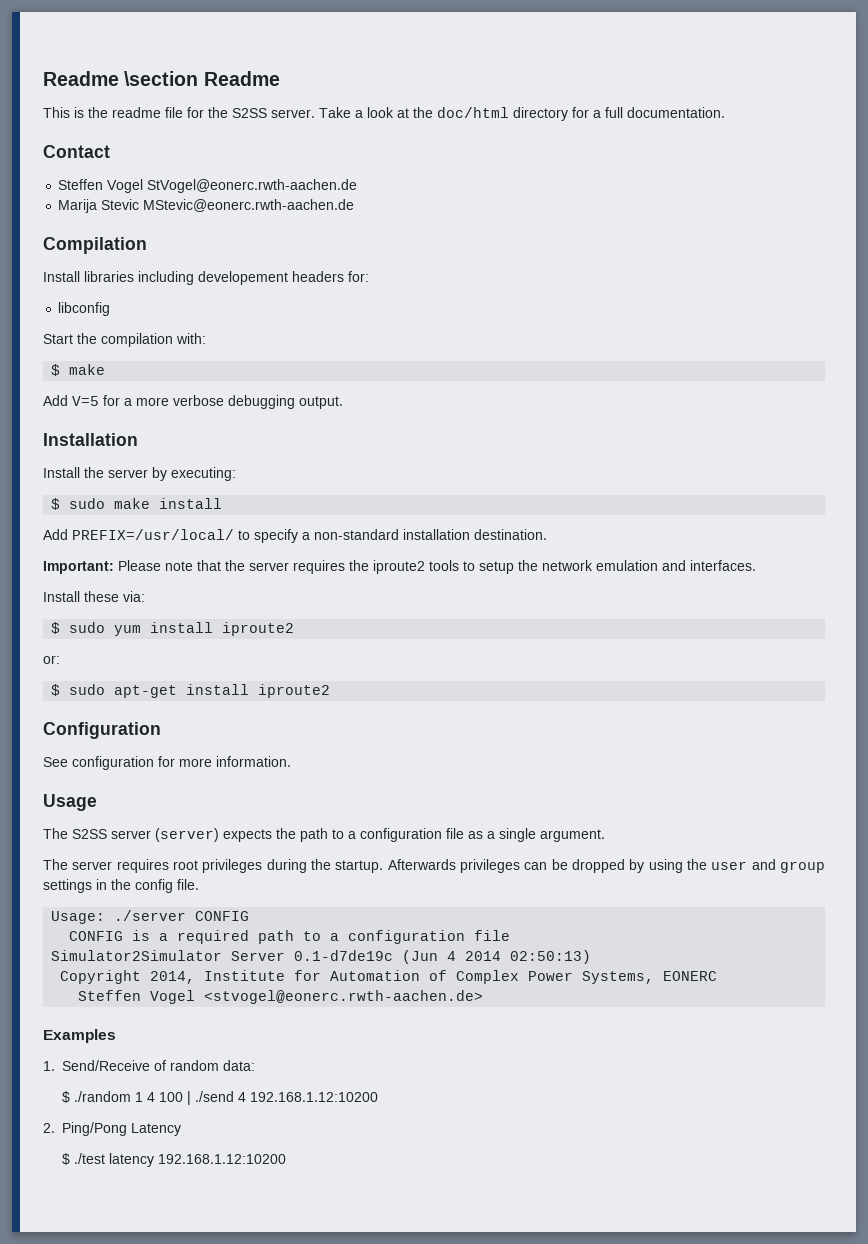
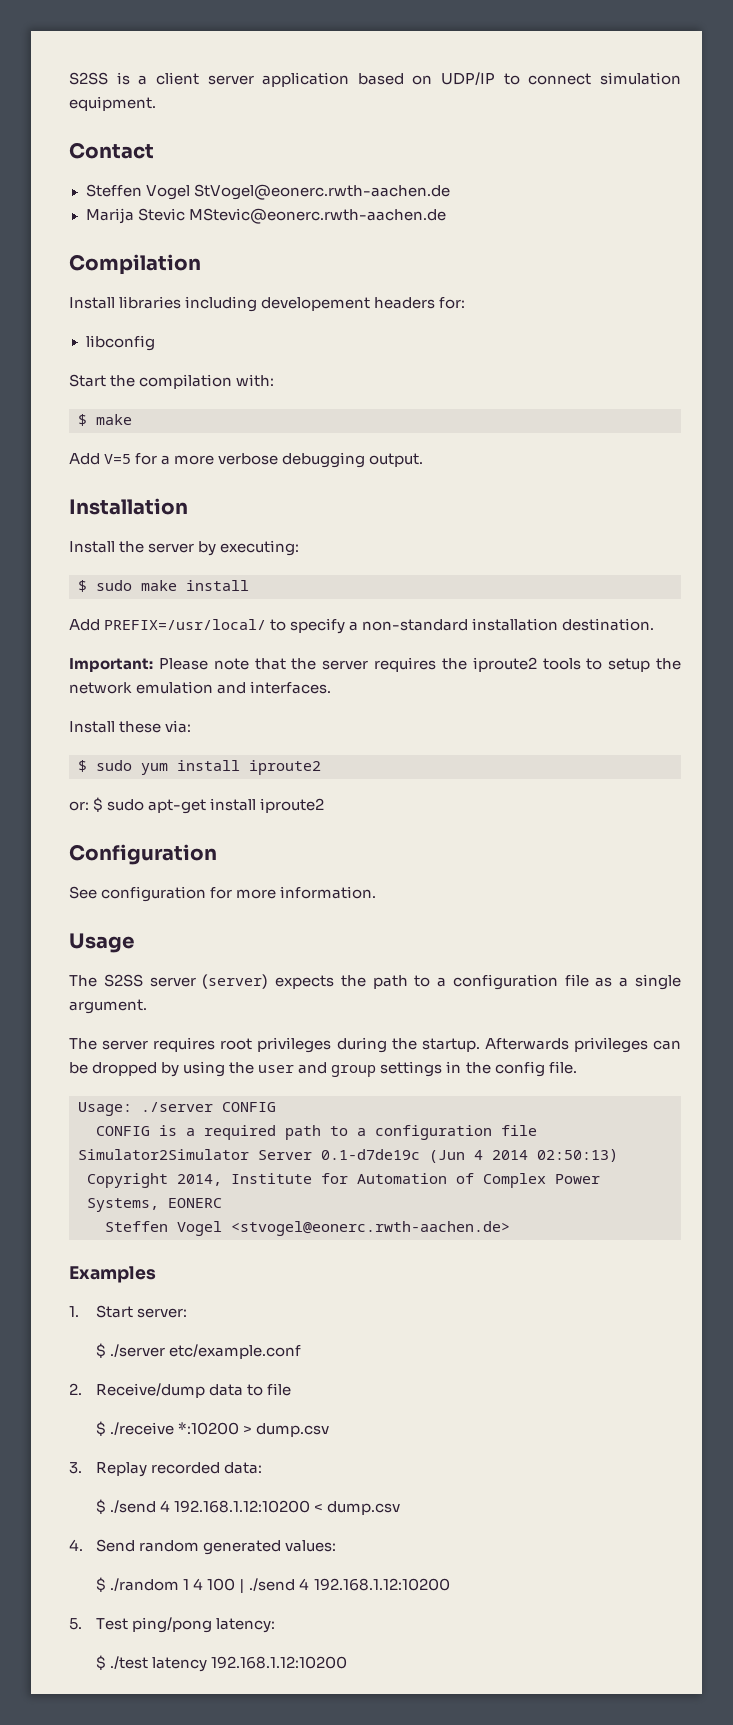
- Readme \section Readme
- This is the readme file for the S2SS server. Take a look at the doc/html directory for a full documentation.
+ S2SS is a client server application based on UDP/IP to connect simulation equipment.
- or:
- $ sudo apt-get install iproute2
+ or: $ sudo apt-get install iproute2
- 1. Send/Receive of random data:
+ 1. Start server:
+ $ ./server etc/example.conf
+ 2. Receive/dump data to file
+ $ ./receive *:10200 > dump.csv
+ 3. Replay recorded data:
+ $ ./send 4 192.168.1.12:10200 < dump.csv
+ 4. Send random generated values:
- 2. Ping/Pong Latency
+ 5. Test ping/pong latency:

